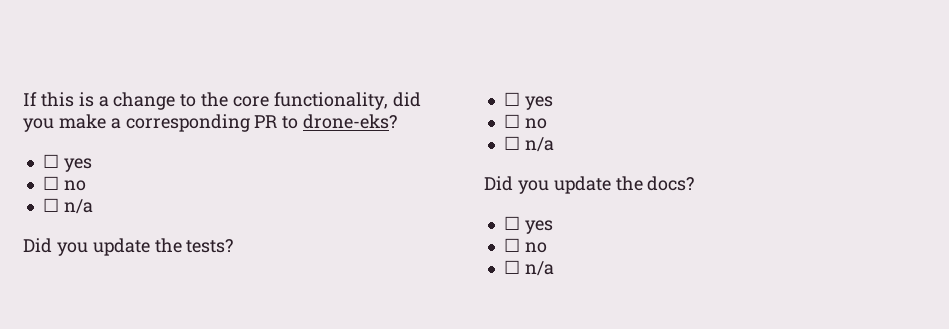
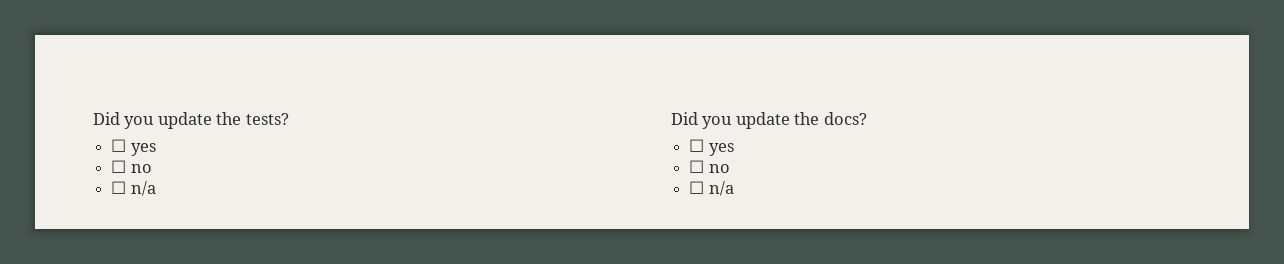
- If this is a change to the core functionality, did you make a corresponding PR to drone-eks?
- ☐ yes
- ☐ no
- ☐ n/a

